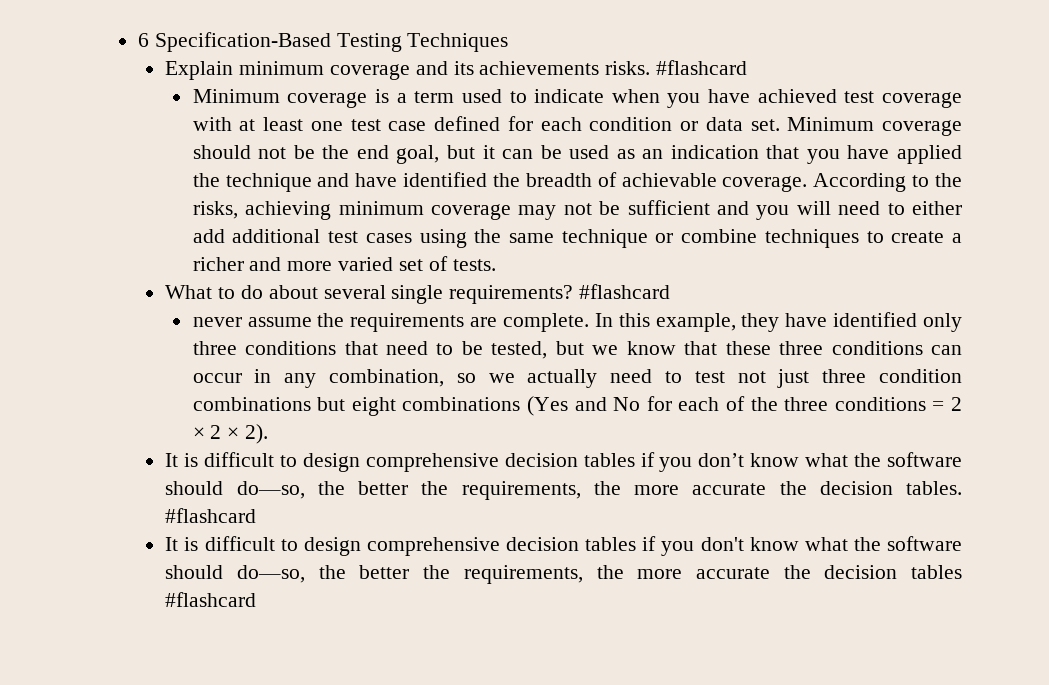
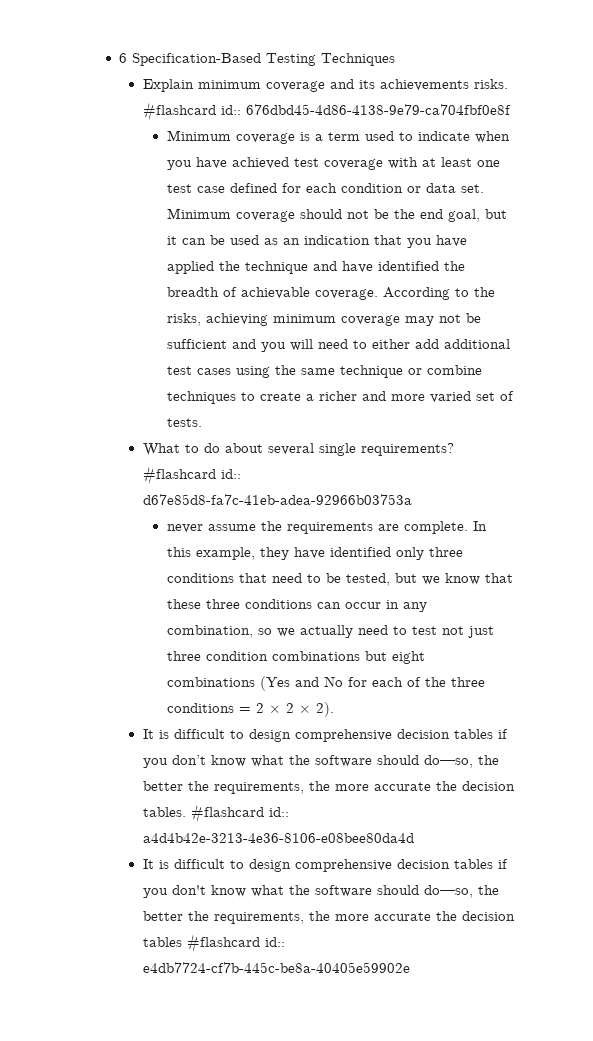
- Explain minimum coverage and its achievements risks. #flashcard
+ Explain minimum coverage and its achievements risks. #flashcard id:: 676dbd45-4d86-4138-9e79-ca704fbf0e8f
- What to do about several single requirements? #flashcard
+ What to do about several single requirements? #flashcard id:: d67e85d8-fa7c-41eb-adea-92966b03753a
- It is difficult to design comprehensive decision tables if you don’t know what the software should do—so, the better the requirements, the more accurate the decision tables. #flashcard
+ It is difficult to design comprehensive decision tables if you don’t know what the software should do—so, the better the requirements, the more accurate the decision tables. #flashcard id:: a4d4b42e-3213-4e36-8106-e08bee80da4d
- It is difficult to design comprehensive decision tables if you don't know what the software should do—so, the better the requirements, the more accurate the decision tables #flashcard
+ It is difficult to design comprehensive decision tables if you don't know what the software should do—so, the better the requirements, the more accurate the decision tables #flashcard id:: e4db7724-cf7b-445c-be8a-40405e59902e

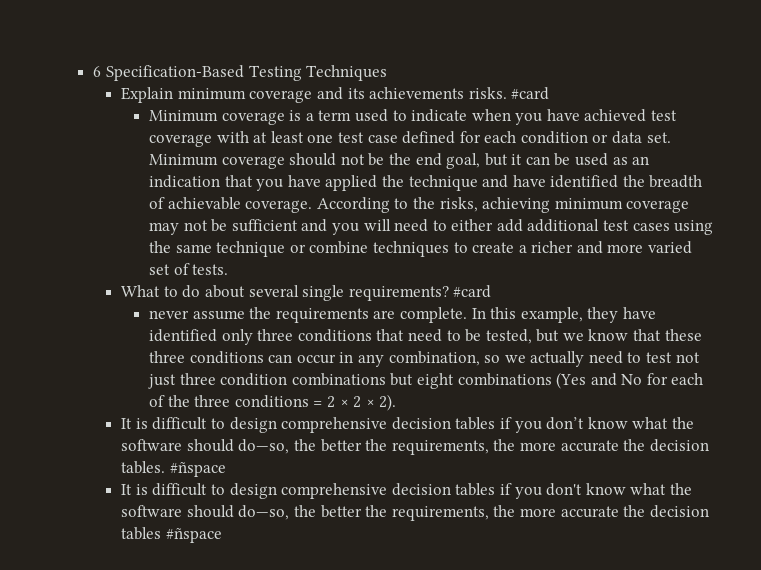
- Explain minimum coverage and its achievements risks. #flashcard id:: 676dbd45-4d86-4138-9e79-ca704fbf0e8f
+ Explain minimum coverage and its achievements risks. #card
- What to do about several single requirements? #flashcard id:: d67e85d8-fa7c-41eb-adea-92966b03753a
+ What to do about several single requirements? #card
- It is difficult to design comprehensive decision tables if you don’t know what the software should do—so, the better the requirements, the more accurate the decision tables. #flashcard id:: a4d4b42e-3213-4e36-8106-e08bee80da4d
+ It is difficult to design comprehensive decision tables if you don’t know what the software should do—so, the better the requirements, the more accurate the decision tables. #ñspace
- It is difficult to design comprehensive decision tables if you don't know what the software should do—so, the better the requirements, the more accurate the decision tables #flashcard id:: e4db7724-cf7b-445c-be8a-40405e59902e
+ It is difficult to design comprehensive decision tables if you don't know what the software should do—so, the better the requirements, the more accurate the decision tables #ñspace

